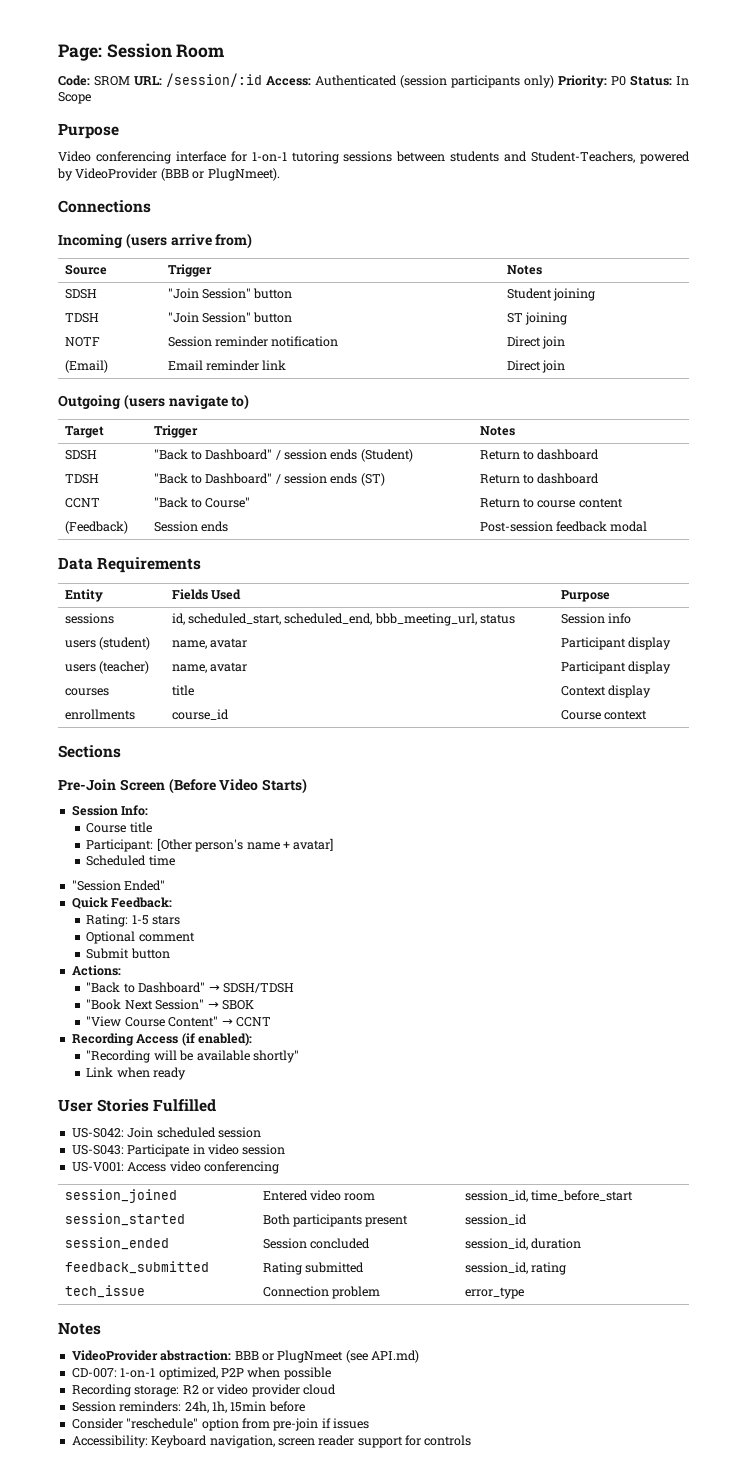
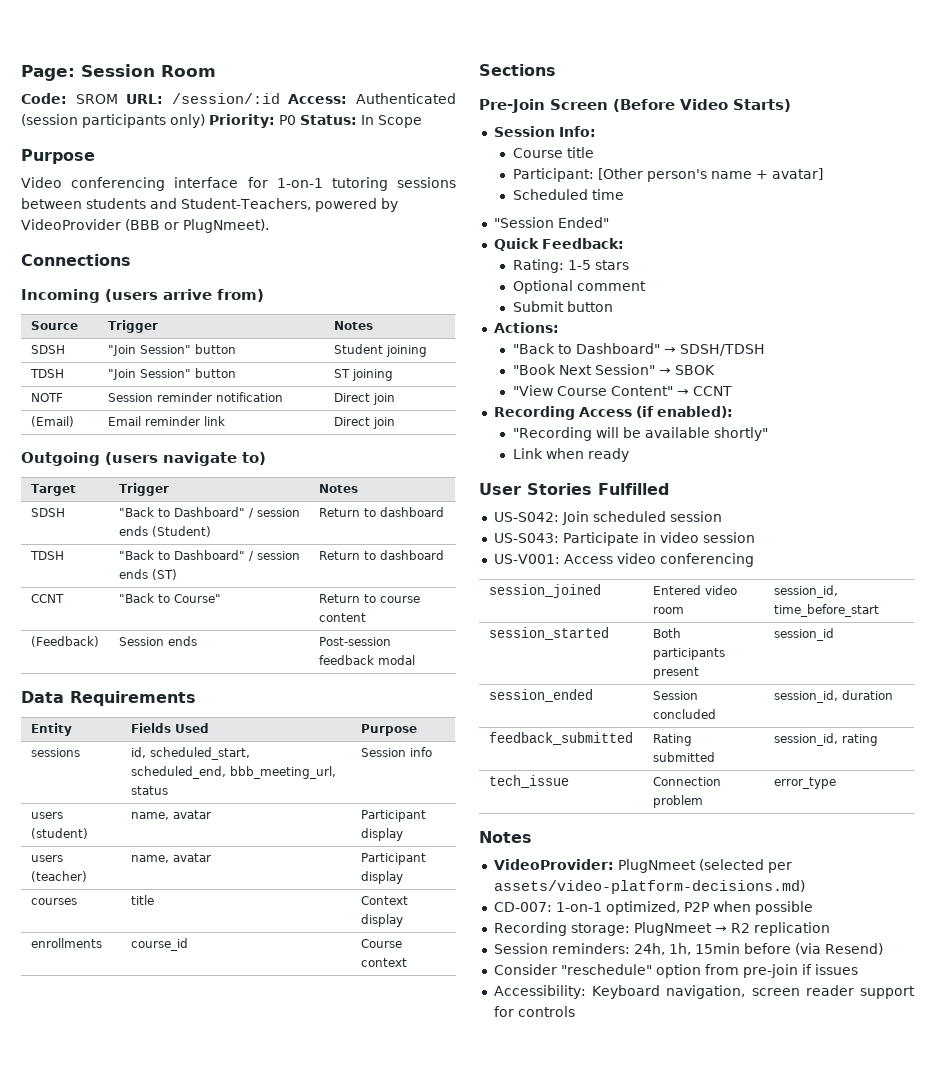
- VideoProvider abstraction: BBB or PlugNmeet (see API.md)
+ VideoProvider: PlugNmeet (selected per assets/video-platform-decisions.md)
- Recording storage: R2 or video provider cloud
+ Recording storage: PlugNmeet → R2 replication
- Session reminders: 24h, 1h, 15min before
+ Session reminders: 24h, 1h, 15min before (via Resend)

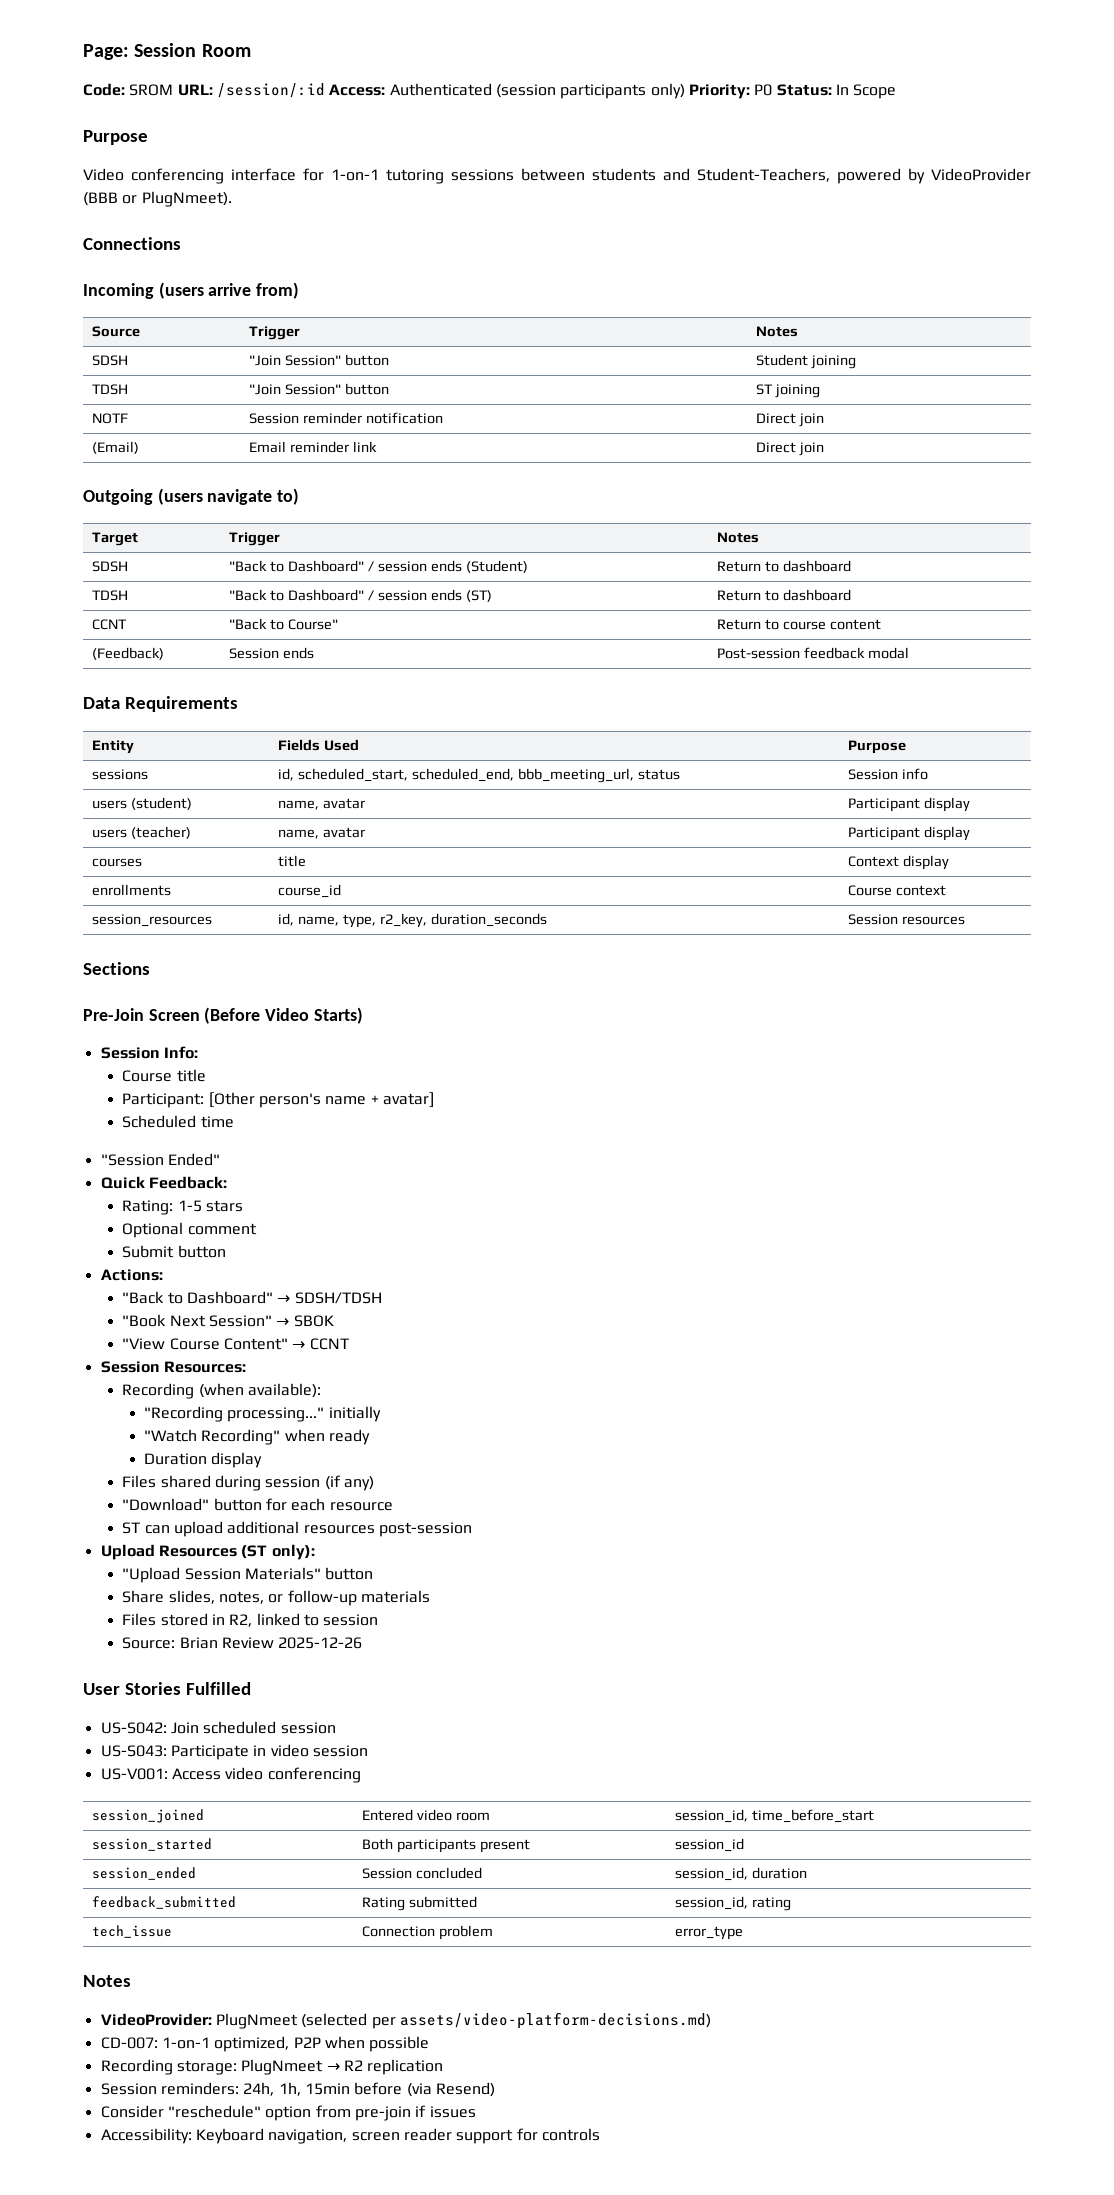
+ session_resources | id, name, type, r2_key, duration_seconds | Session resources
- Recording Access (if enabled):
- "Recording will be available shortly"
- Link when ready
+ Session Resources:
+ Recording (when available):
+ "Recording processing..." initially
+ "Watch Recording" when ready
+ Duration display
+ Files shared during session (if any)
+ "Download" button for each resource
+ ST can upload additional resources post-session
+ Upload Resources (ST only):
+ "Upload Session Materials" button
+ Share slides, notes, or follow-up materials
+ Files stored in R2, linked to session
+ Source: Brian Review 2025-12-26

